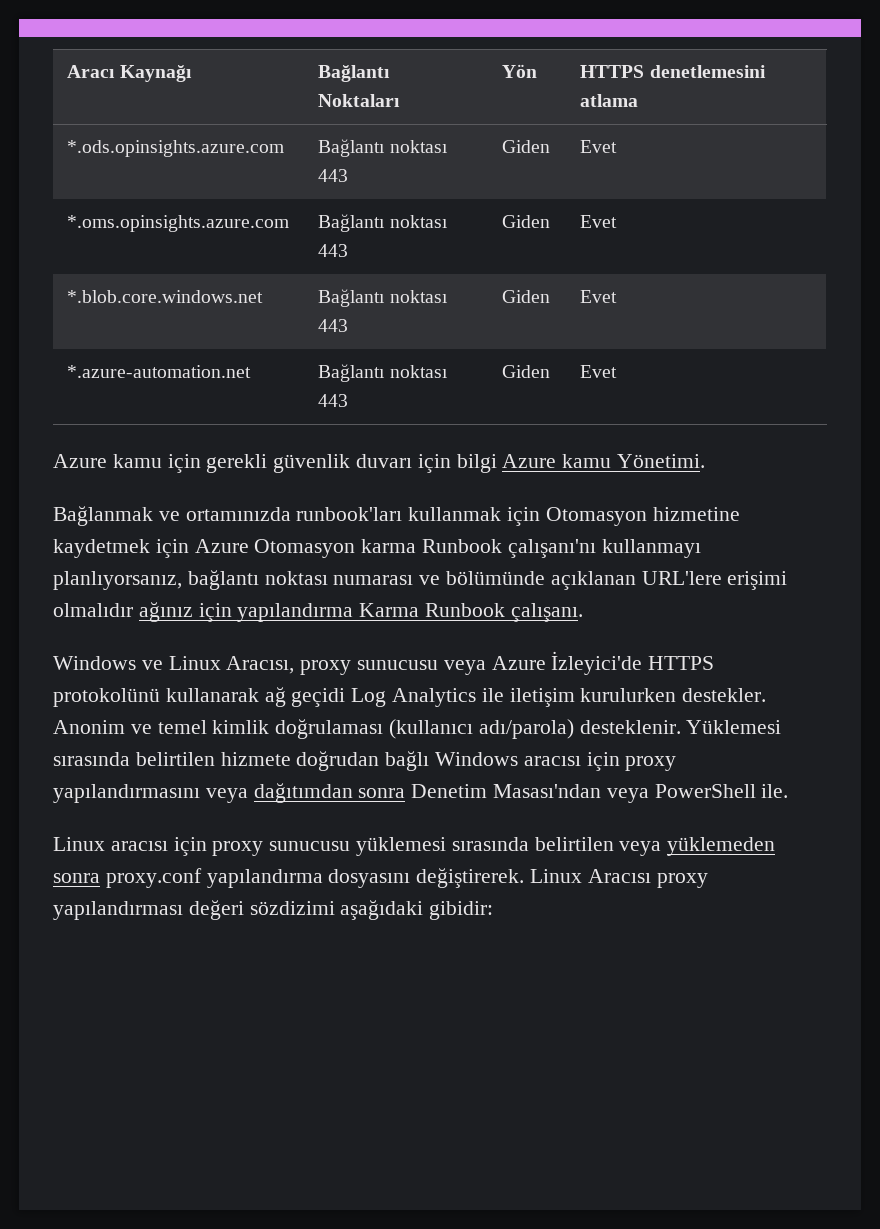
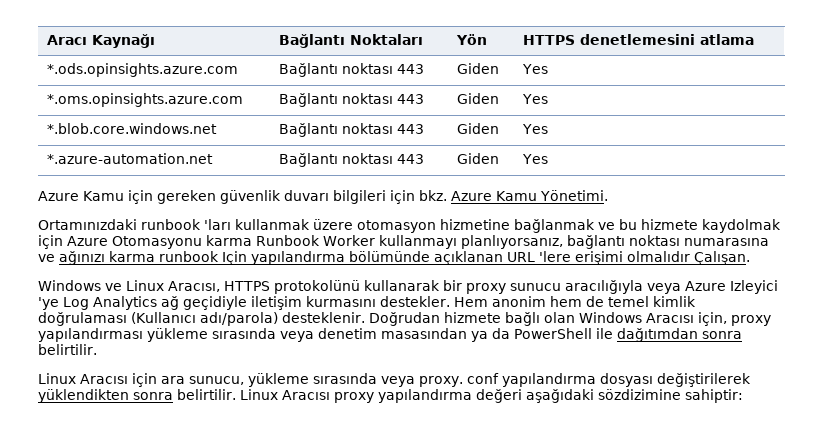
- *.ods.opinsights.azure.com | Bağlantı noktası 443 | Giden | Evet
+ *.ods.opinsights.azure.com | Bağlantı noktası 443 | Giden | Yes
- *.oms.opinsights.azure.com | Bağlantı noktası 443 | Giden | Evet
+ *.oms.opinsights.azure.com | Bağlantı noktası 443 | Giden | Yes
- *.blob.core.windows.net | Bağlantı noktası 443 | Giden | Evet
+ *.blob.core.windows.net | Bağlantı noktası 443 | Giden | Yes
- *.azure-automation.net | Bağlantı noktası 443 | Giden | Evet
- Azure kamu için gerekli güvenlik duvarı için bilgi Azure kamu Yönetimi.
- Bağlanmak ve ortamınızda runbook'ları kullanmak için Otomasyon hizmetine kaydetmek için Azure Otomasyon karma Runbook çalışanı'nı kullanmayı planlıyorsanız, bağlantı noktası numarası ve bölümünde açıklanan URL'lere erişimi olmalıdır ağınız için yapılandırma Karma Runbook çalışanı.
- Windows ve Linux Aracısı, proxy sunucusu veya Azure İzleyici'de HTTPS protokolünü kullanarak ağ geçidi Log Analytics ile iletişim kurulurken destekler. Anonim ve temel kimlik doğrulaması (kullanıcı adı/parola) desteklenir.
+ *.azure-automation.net | Bağlantı noktası 443 | Giden | Yes
+ Azure Kamu için gereken güvenlik duvarı bilgileri için bkz. Azure Kamu Yönetimi.
+ Ortamınızdaki runbook 'ları kullanmak üzere otomasyon hizmetine bağlanmak ve bu hizmete kaydolmak için Azure Otomasyonu karma Runbook Worker kullanmayı planlıyorsanız, bağlantı noktası numarasına ve ağınızı karma runbook Için yapılandırma bölümünde açıklanan URL 'lere erişimi olmalıdır Çalışan.
+ Windows ve Linux Aracısı, HTTPS protokolünü kullanarak bir proxy sunucu aracılığıyla veya Azure Izleyici 'ye Log Analytics ağ geçidiyle iletişim kurmasını destekler. Hem anonim hem de temel kimlik doğrulaması (Kullanıcı adı/parola) desteklenir.
- Yüklemesi sırasında belirtilen hizmete doğrudan bağlı Windows aracısı için proxy yapılandırmasını veya dağıtımdan sonra Denetim Masası'ndan veya PowerShell ile.
- Linux aracısı için proxy sunucusu yüklemesi sırasında belirtilen veya yüklemeden sonra proxy.conf yapılandırma dosyasını değiştirerek. Linux Aracısı proxy yapılandırması değeri sözdizimi aşağıdaki gibidir:
+ Doğrudan hizmete bağlı olan Windows Aracısı için, proxy yapılandırması yükleme sırasında veya denetim masasından ya da PowerShell ile dağıtımdan sonra belirtilir.
+ Linux Aracısı için ara sunucu, yükleme sırasında veya proxy. conf yapılandırma dosyası değiştirilerek yüklendikten sonra belirtilir. Linux Aracısı proxy yapılandırma değeri aşağıdaki sözdizimine sahiptir:

